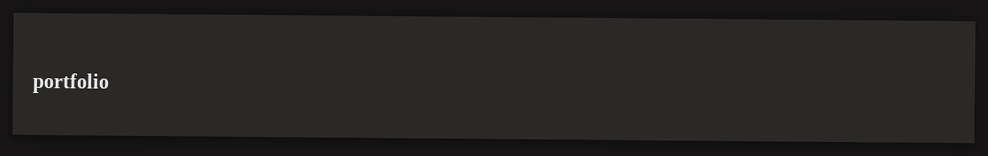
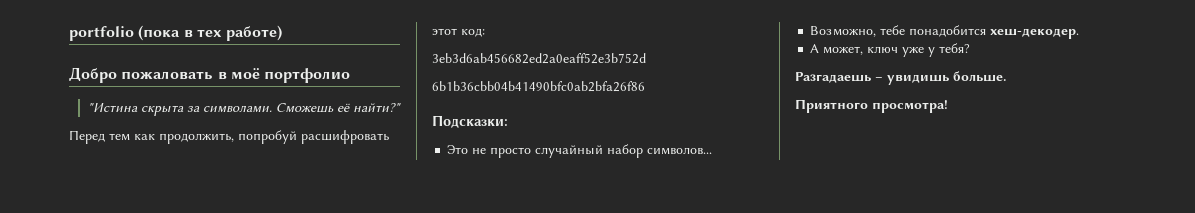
- portfolio
+ portfolio (пока в тех работе)
+ Добро пожаловать в моё портфолио
+ "Истина скрыта за символами. Сможешь её найти?"
+ Перед тем как продолжить, попробуй расшифровать этот код:
+ 3eb3d6ab456682ed2a0eaff52e3b752d
+ 6b1b36cbb04b41490bfc0ab2bfa26f86
+ Подсказки:
+ Это не просто случайный набор символов...
+ Возможно, тебе понадобится хеш-декодер.
+ А может, ключ уже у тебя?
+ Разгадаешь – увидишь больше.
+ Приятного просмотра!

